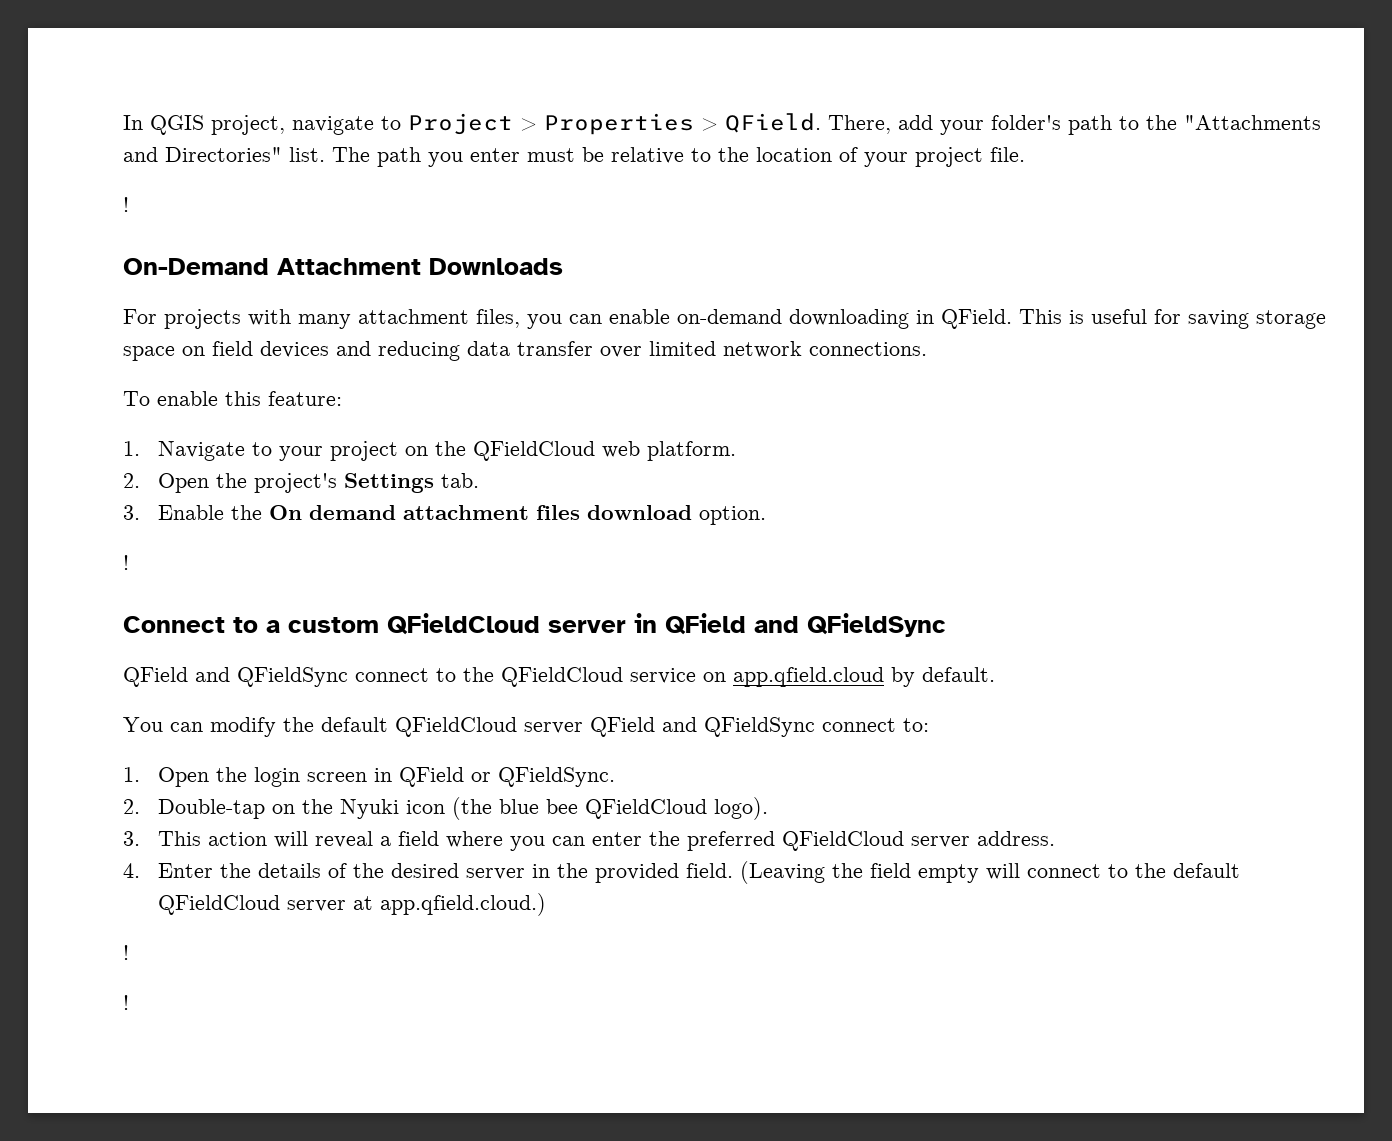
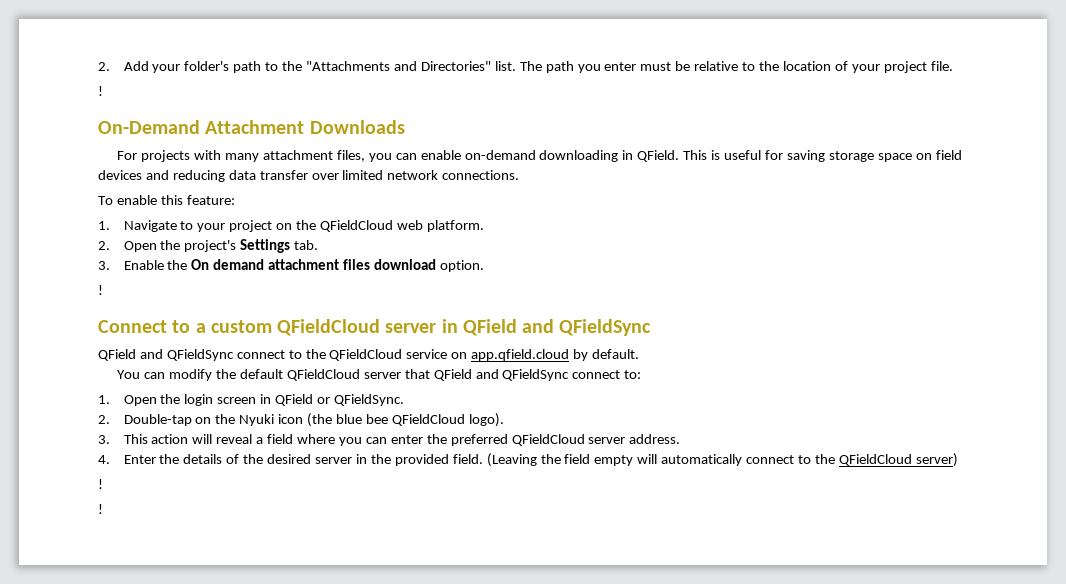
- In QGIS project, navigate to Project > Properties > QField. There, add your folder's path to the "Attachments and Directories" list.
+ 2. Add your folder's path to the "Attachments and Directories" list.
- You can modify the default QFieldCloud server QField and QFieldSync connect to:
+ You can modify the default QFieldCloud server that QField and QFieldSync connect to:
- (Leaving the field empty will connect to the default QFieldCloud server at app.qfield.cloud.)
+ (Leaving the field empty will automatically connect to the QFieldCloud server)

